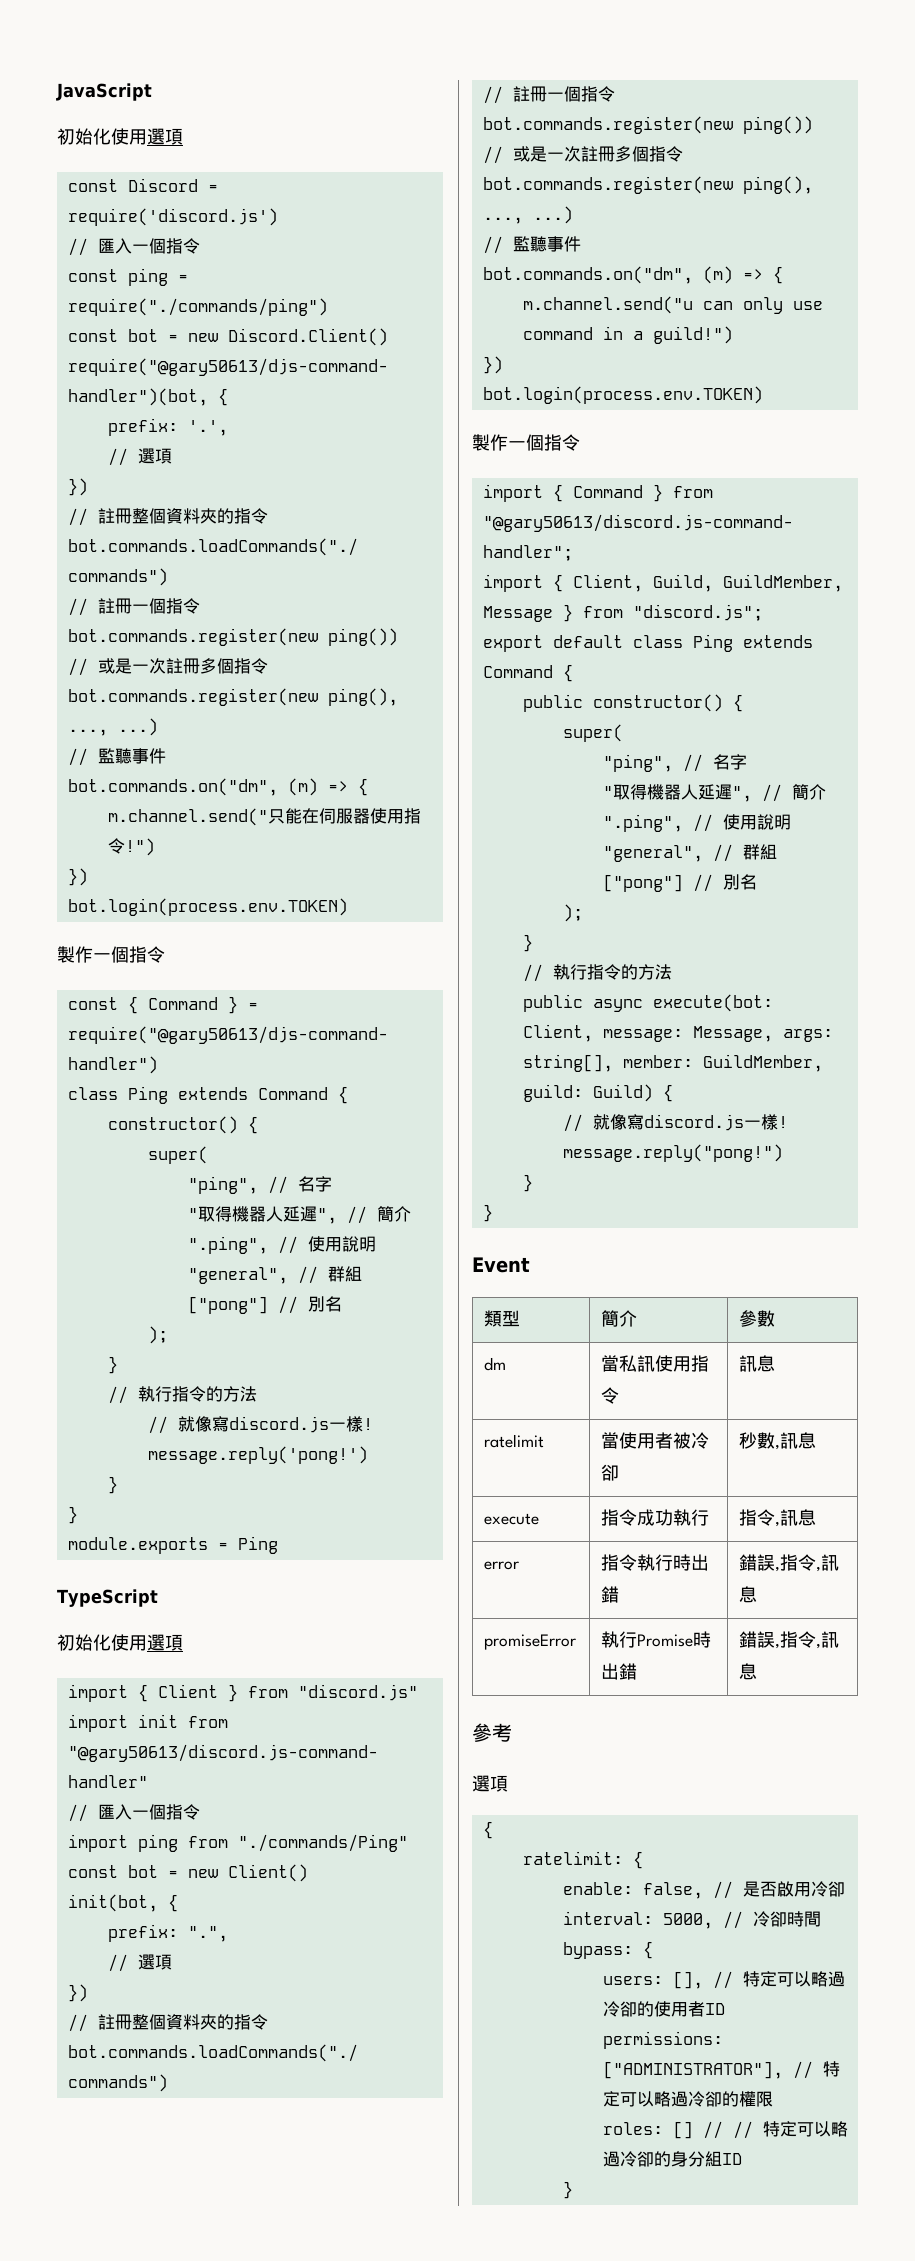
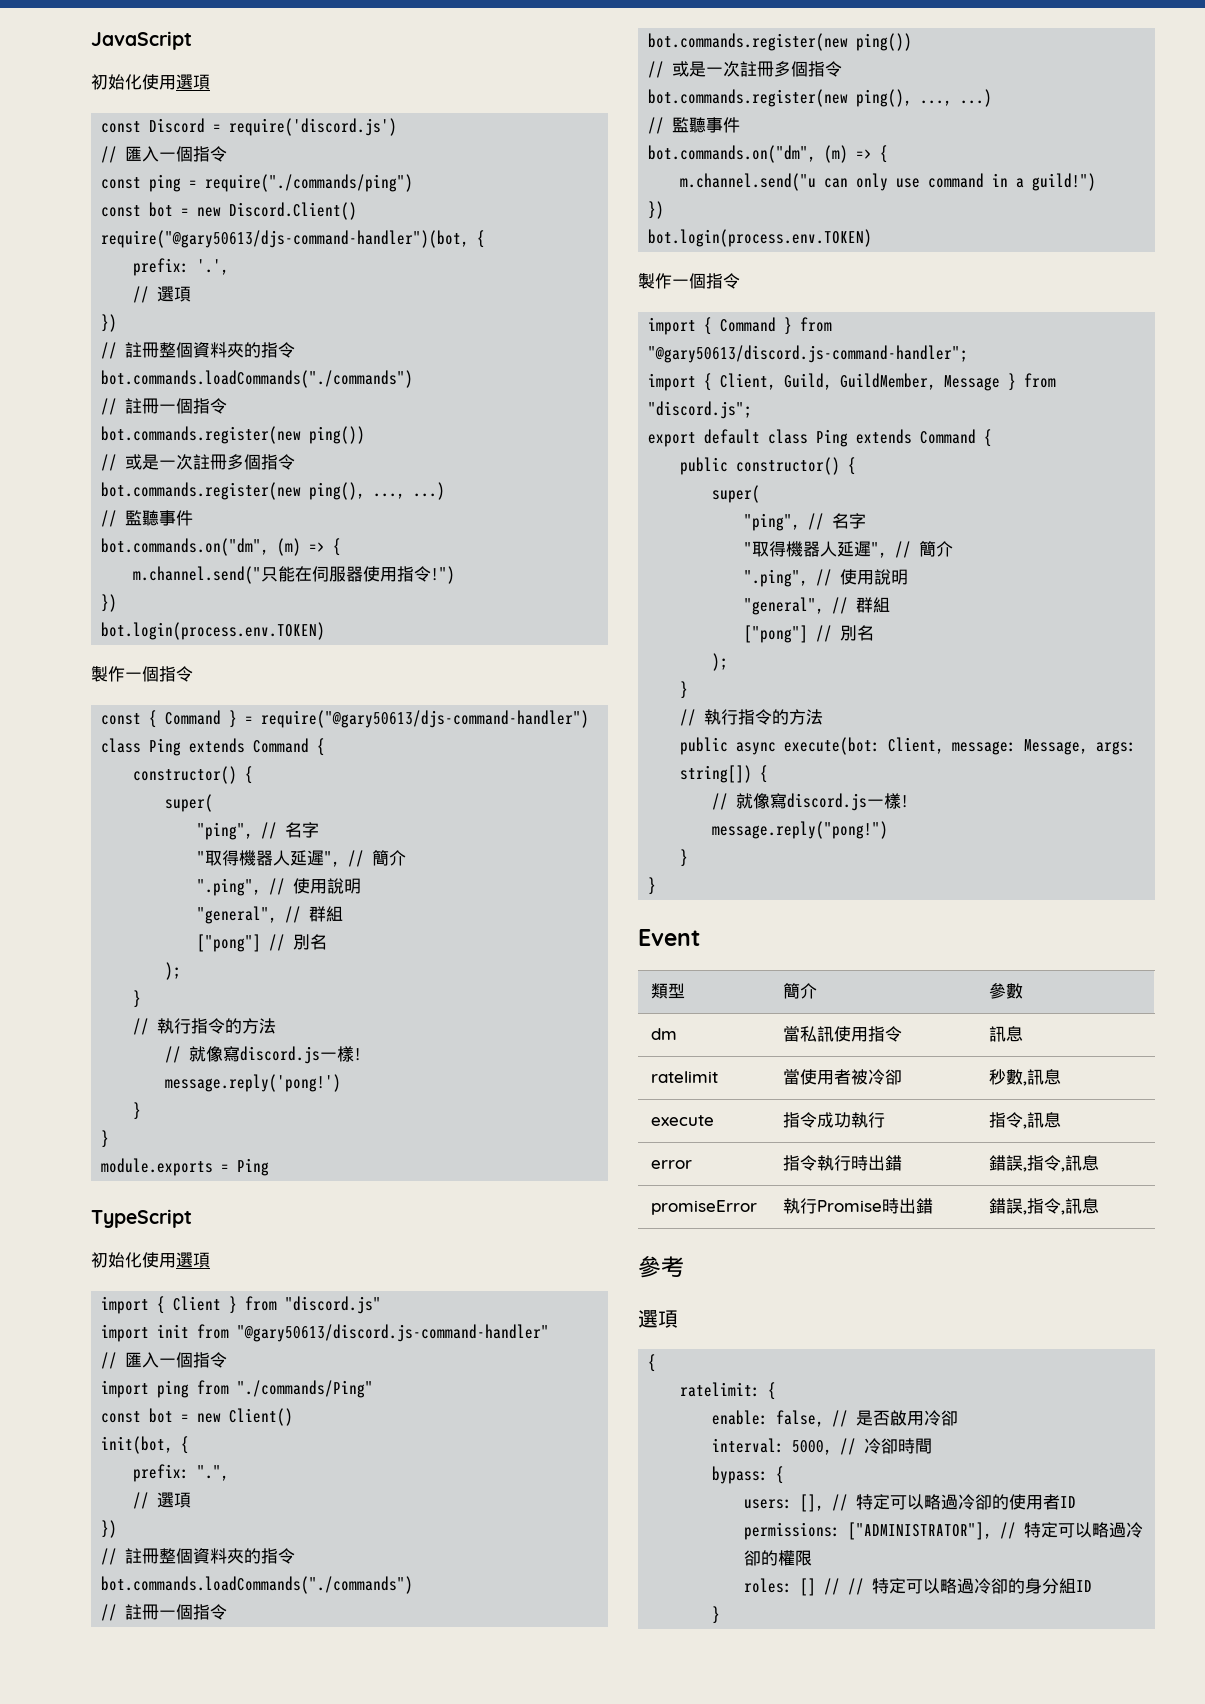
- public async execute(bot: Client, message: Message, args: string[], member: GuildMember, guild: Guild) {
+ public async execute(bot: Client, message: Message, args: string[]) {

